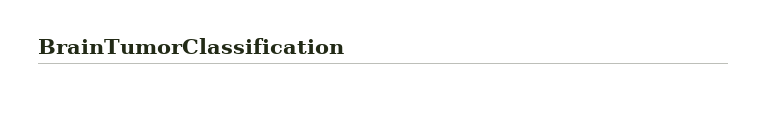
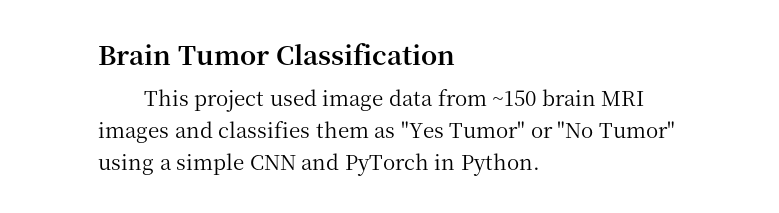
- BrainTumorClassification
+ Brain Tumor Classification
+ This project used image data from ~150 brain MRI images and classifies them as "Yes Tumor" or "No Tumor" using a simple CNN and PyTorch in Python.

